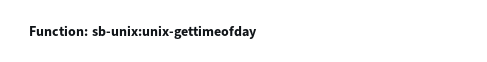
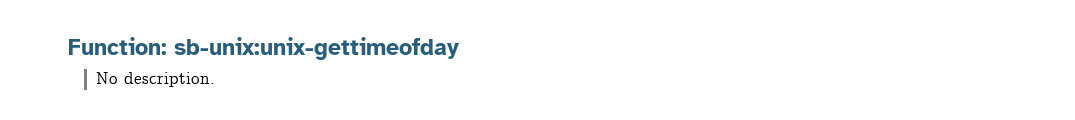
+ No description.

